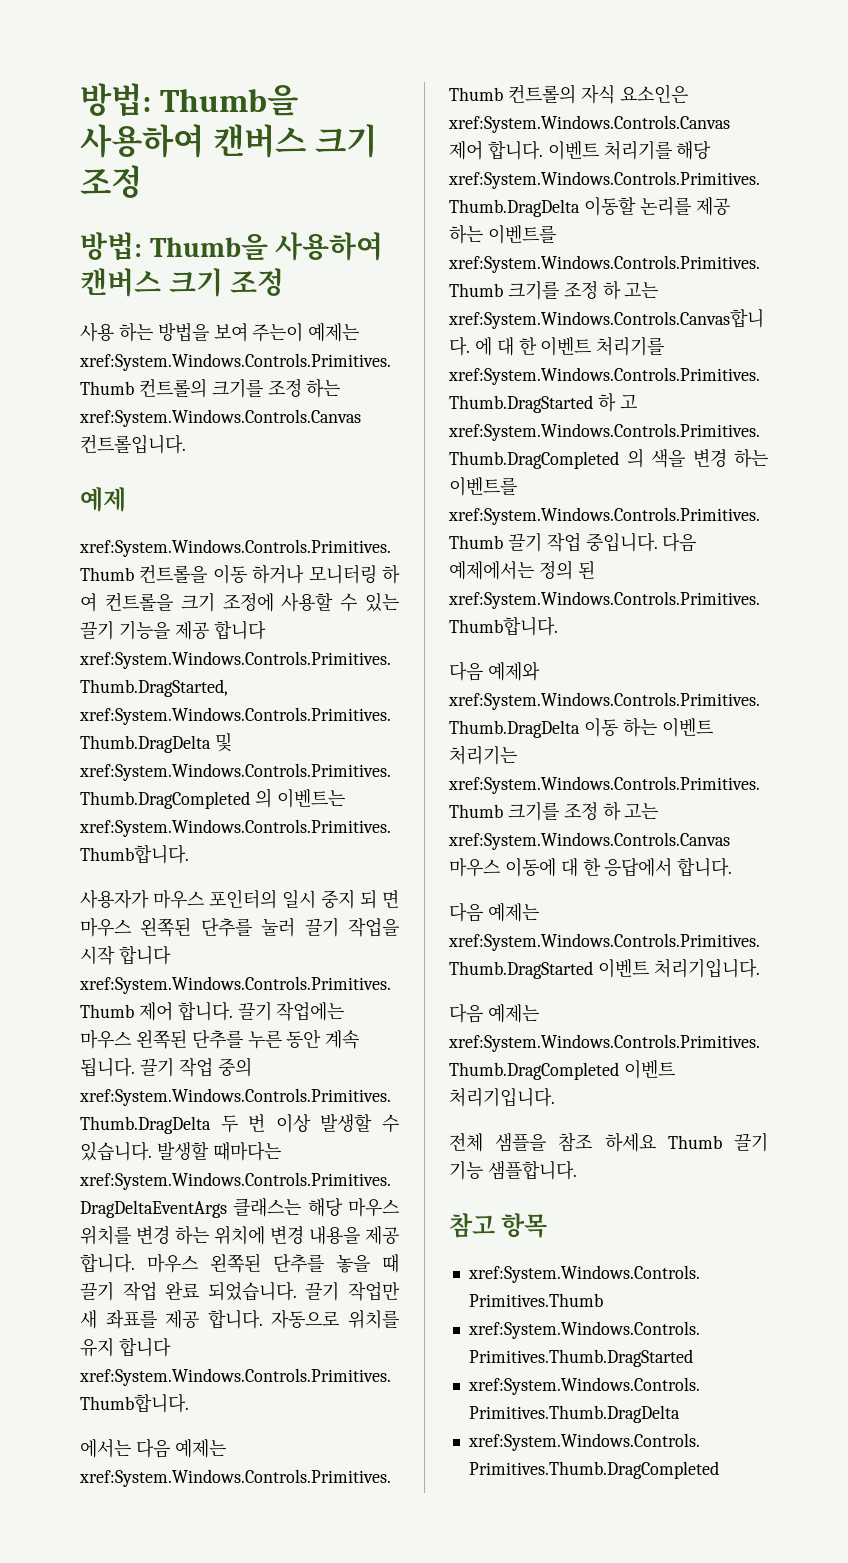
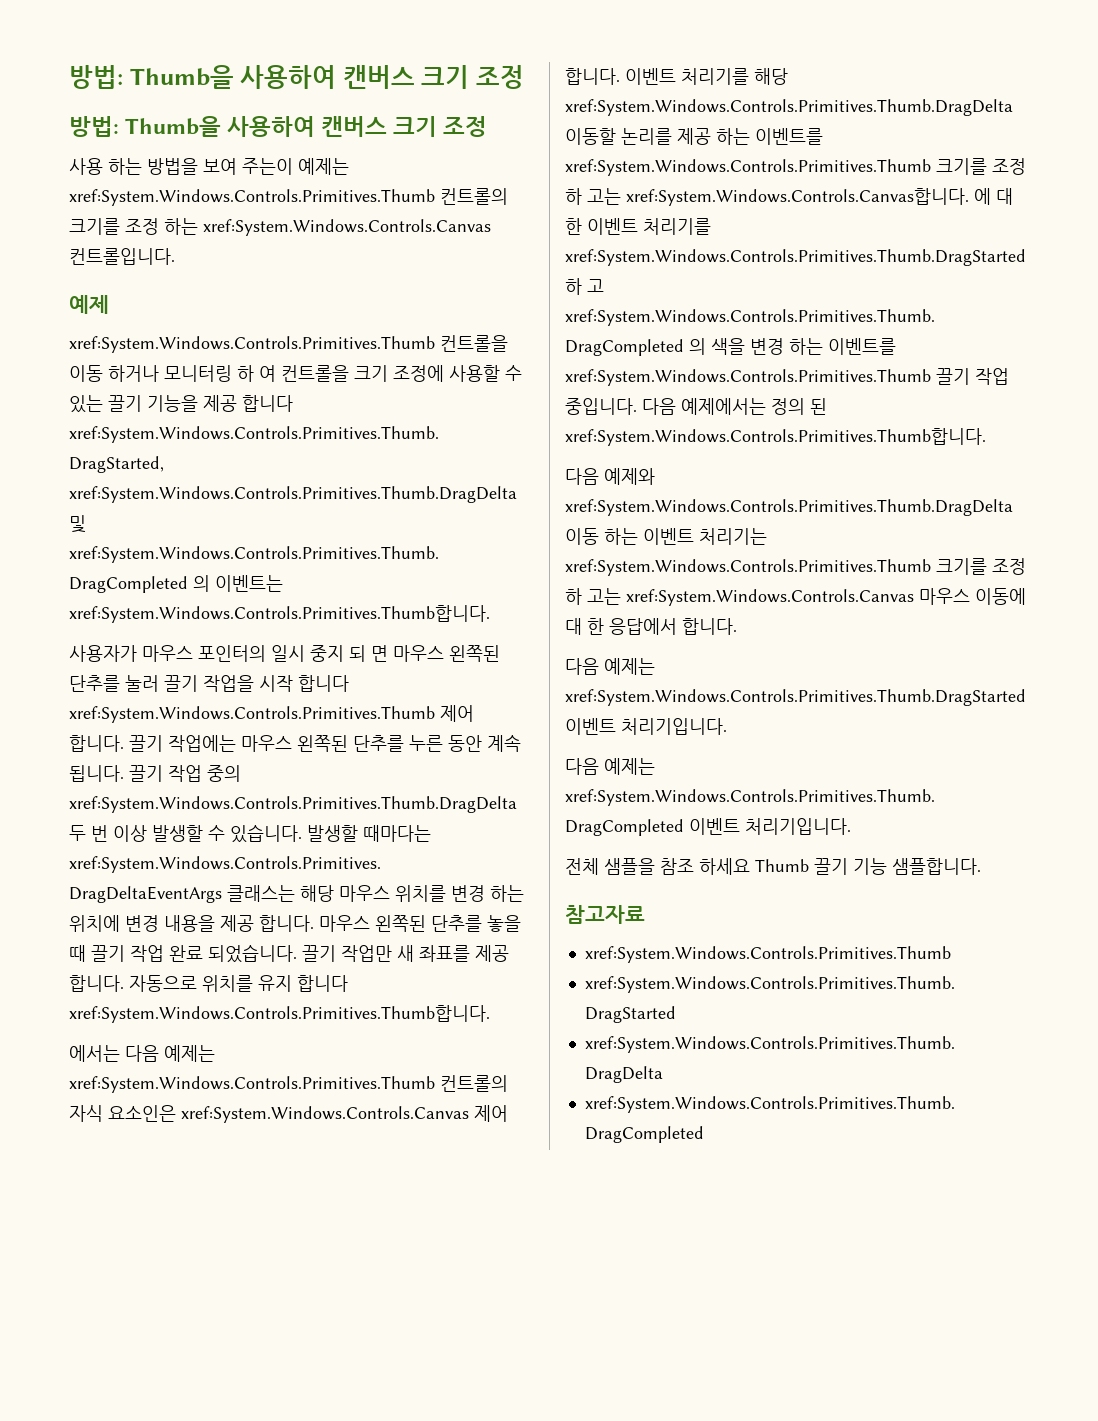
- 참고 항목
+ 참고자료

